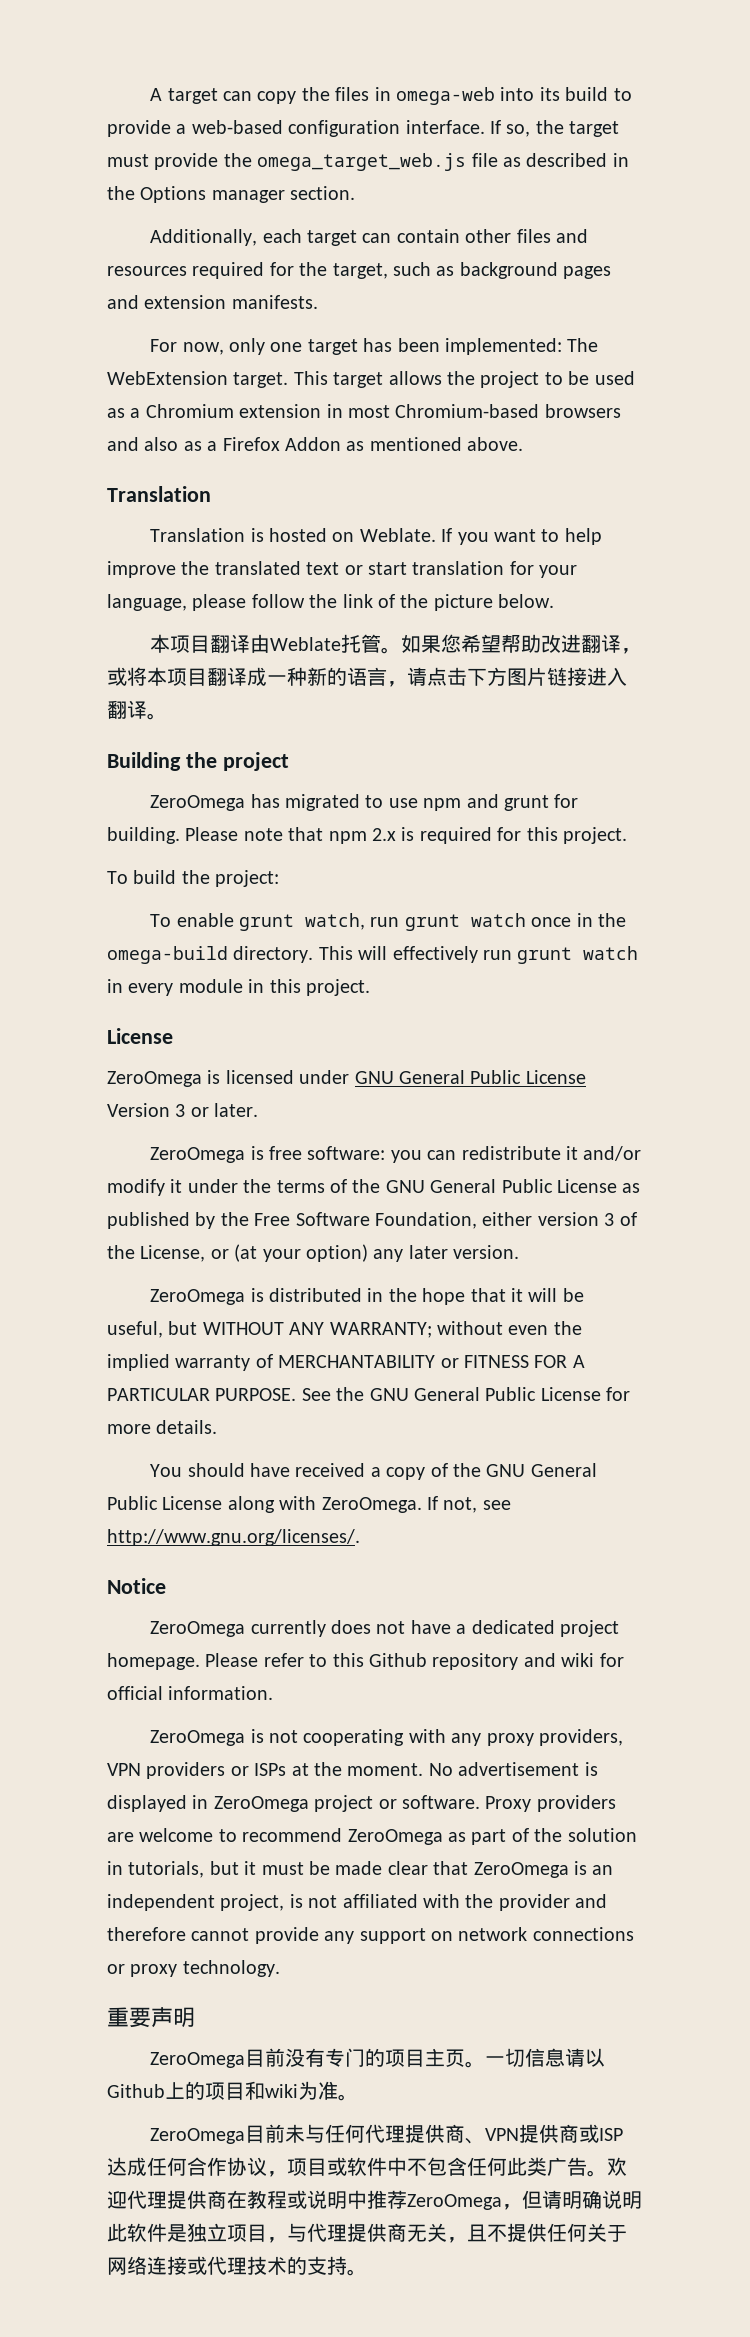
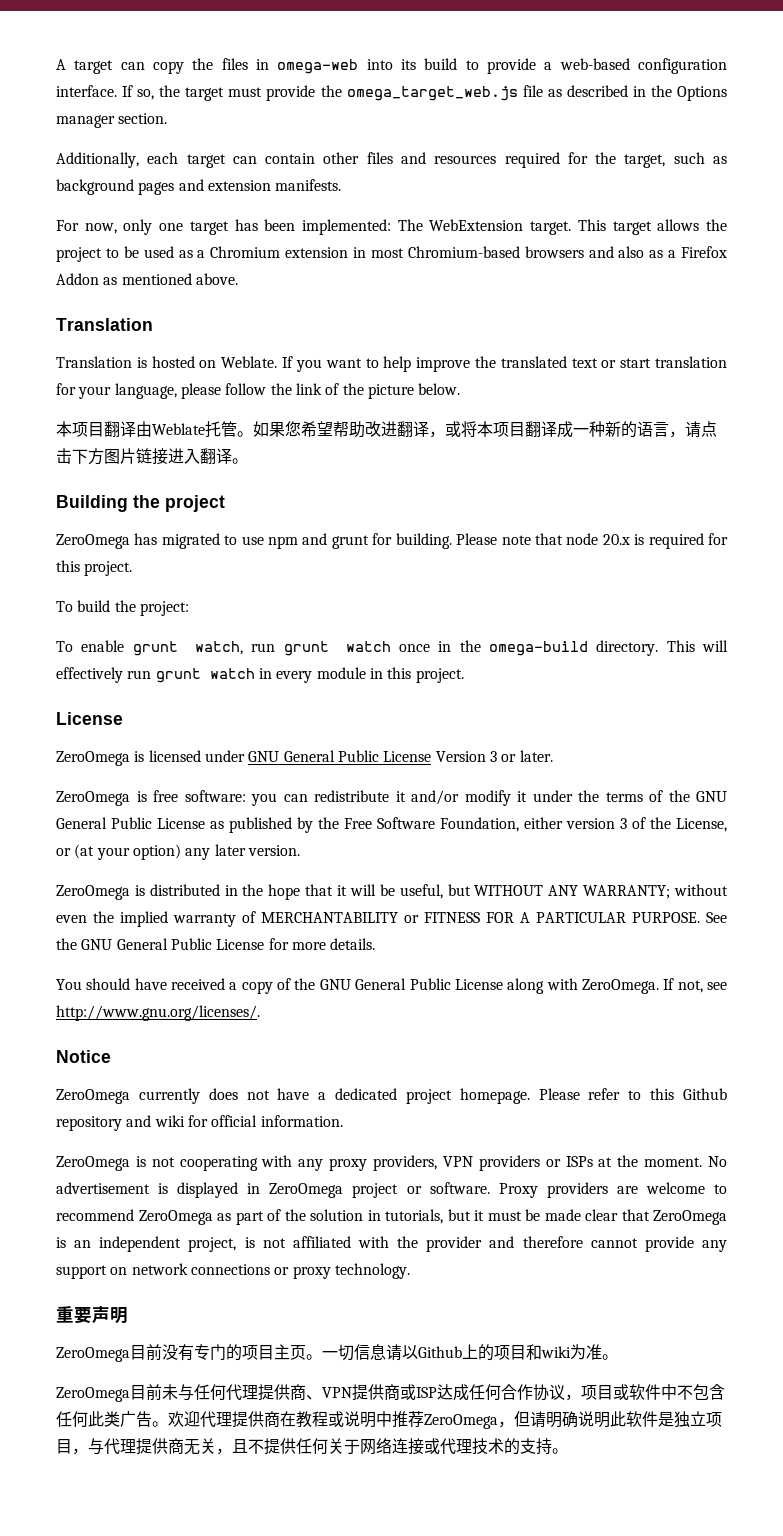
- Please note that npm 2.x is required for this project.
+ Please note that node 20.x is required for this project.

